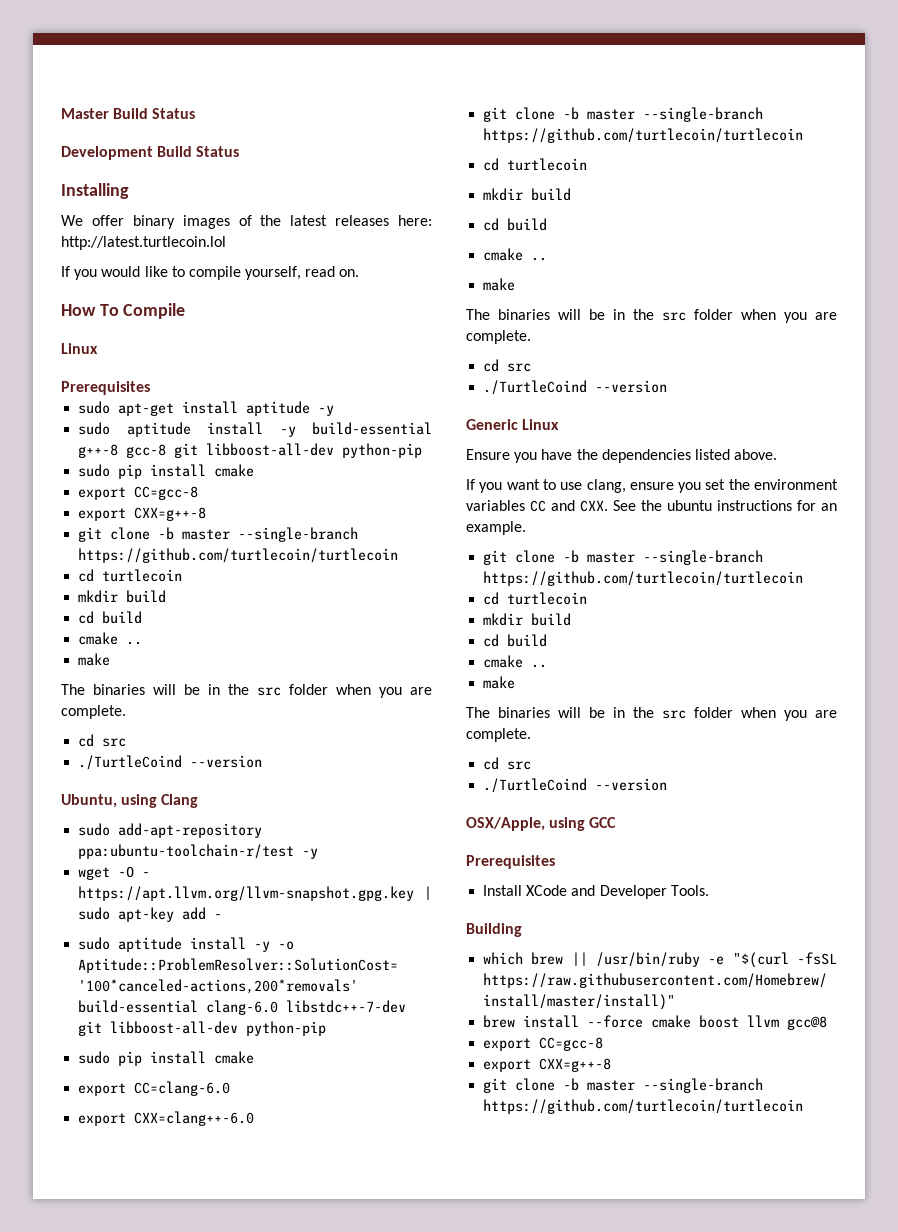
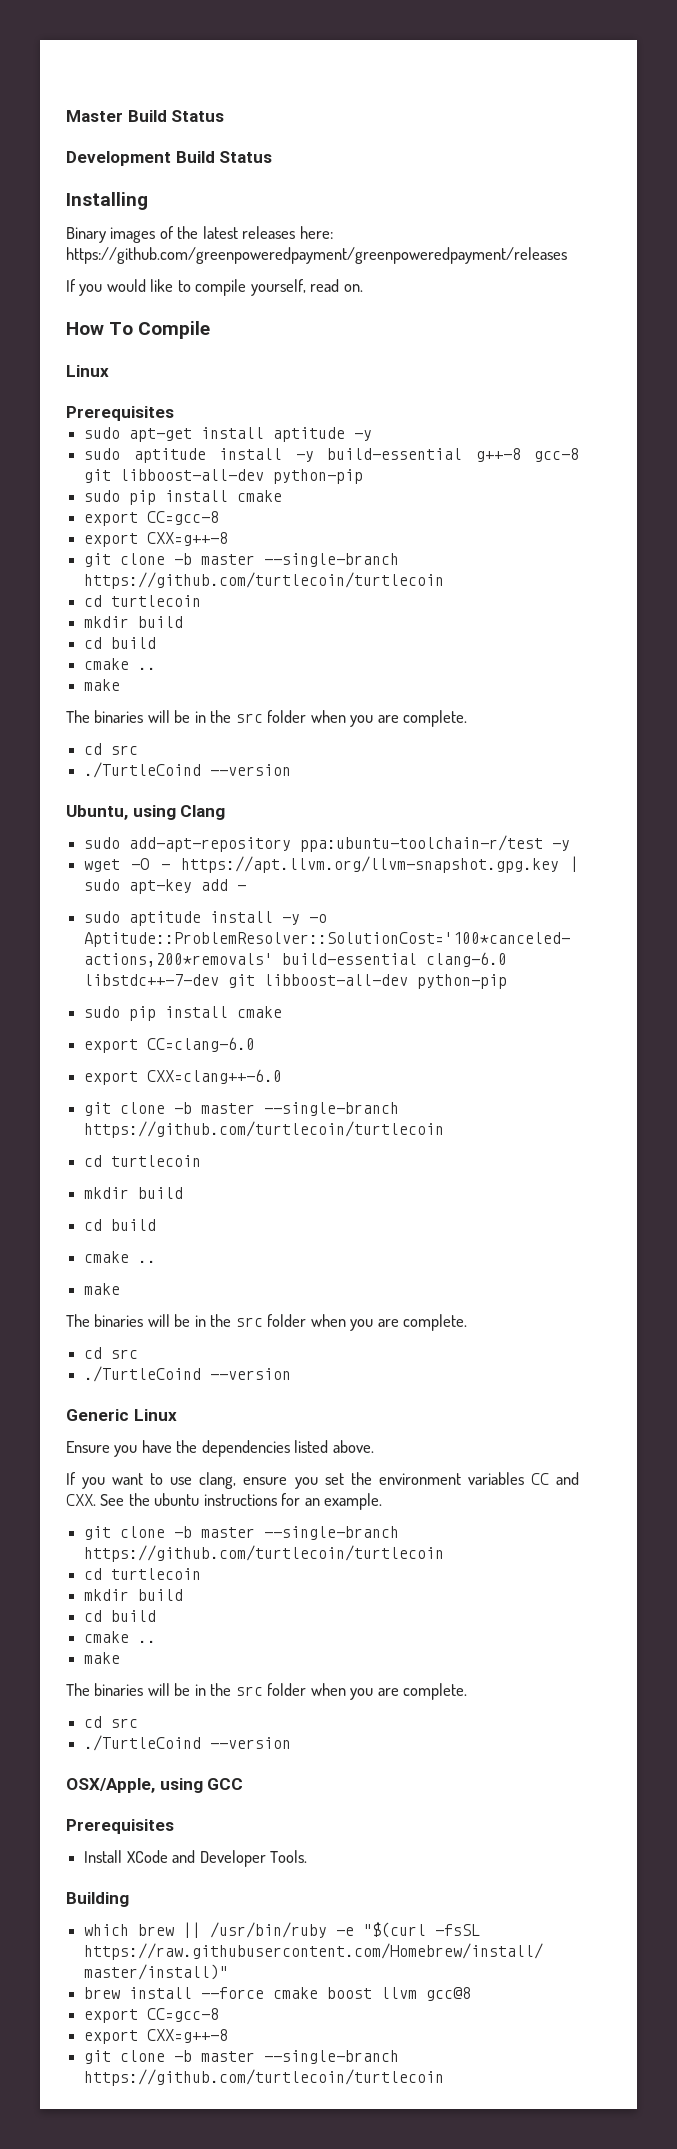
- We offer binary images of the latest releases here: http://latest.turtlecoin.lol
+ Binary images of the latest releases here: https://github.com/greenpoweredpayment/greenpoweredpayment/releases

